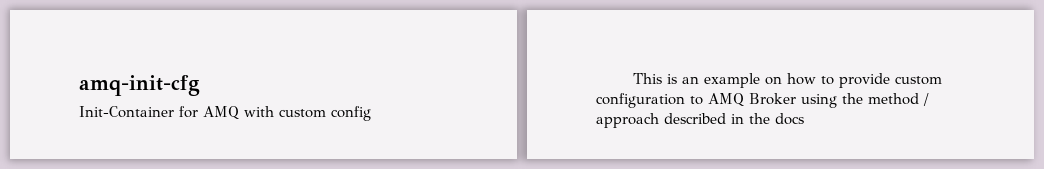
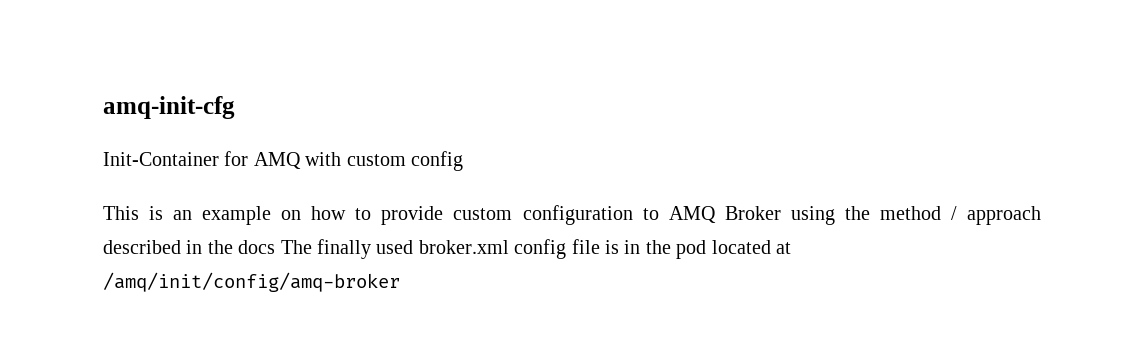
- This is an example on how to provide custom configuration to AMQ Broker using the method / approach described in the docs
+ This is an example on how to provide custom configuration to AMQ Broker using the method / approach described in the docs The finally used broker.xml config file is in the pod located at /amq/init/config/amq-broker

